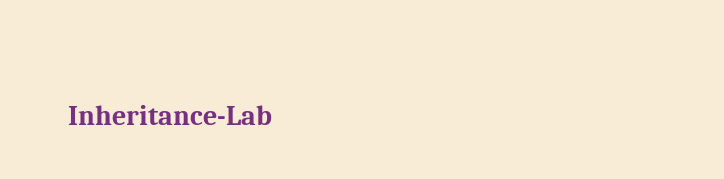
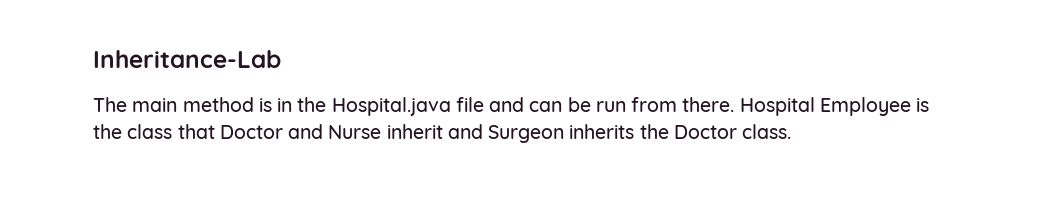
+ The main method is in the Hospital.java file and can be run from there. Hospital Employee is the class that Doctor and Nurse inherit and Surgeon inherits the Doctor class.

